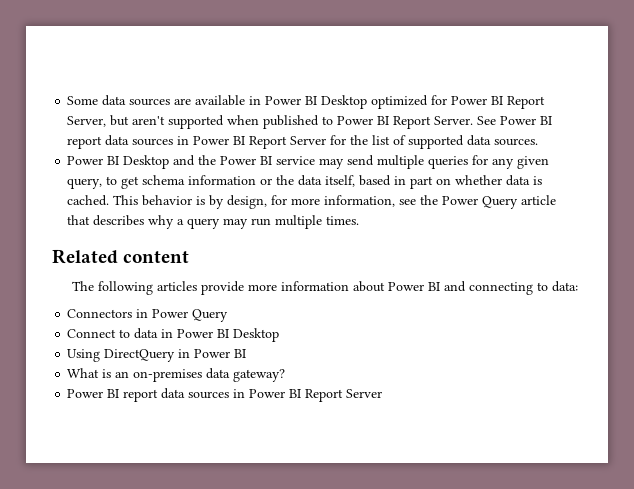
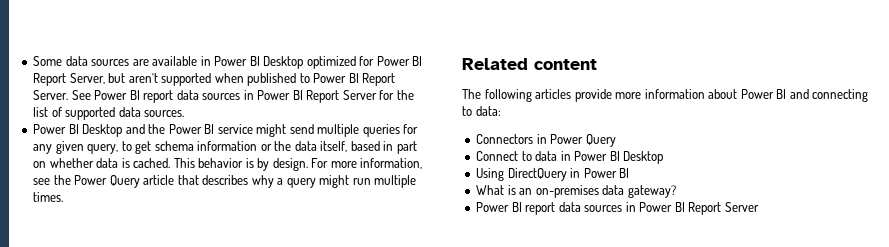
- Power BI Desktop and the Power BI service may send multiple queries for any given query, to get schema information or the data itself, based in part on whether data is cached.
+ Power BI Desktop and the Power BI service might send multiple queries for any given query, to get schema information or the data itself, based in part on whether data is cached.
- This behavior is by design, for more information, see the Power Query article that describes why a query may run multiple times.
+ This behavior is by design. For more information, see the Power Query article that describes why a query might run multiple times.

